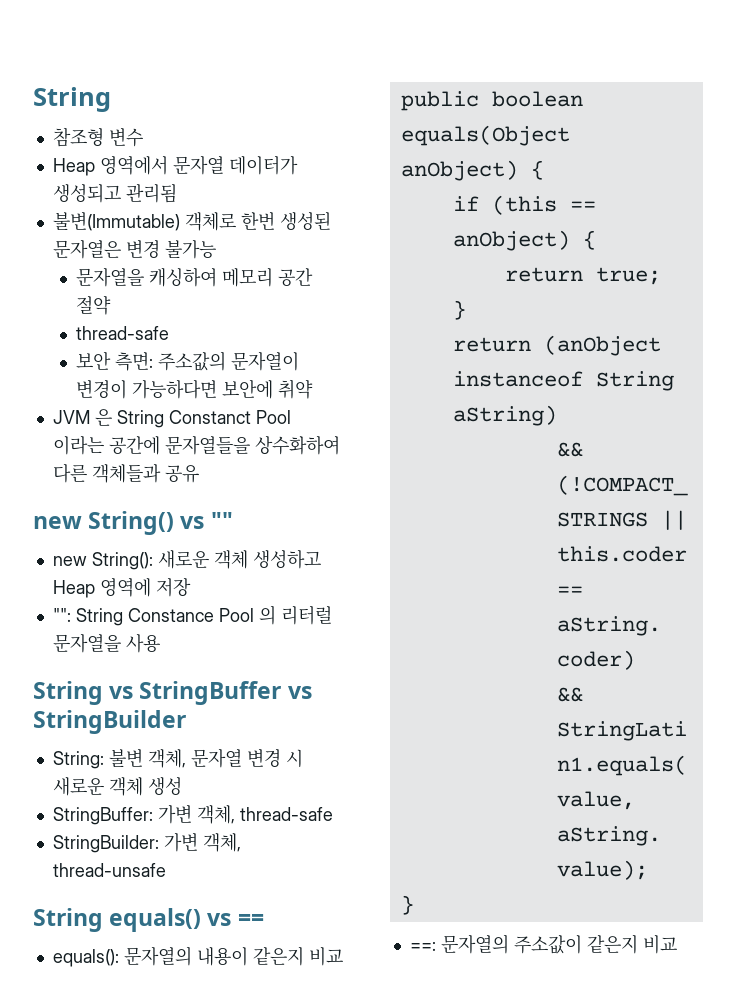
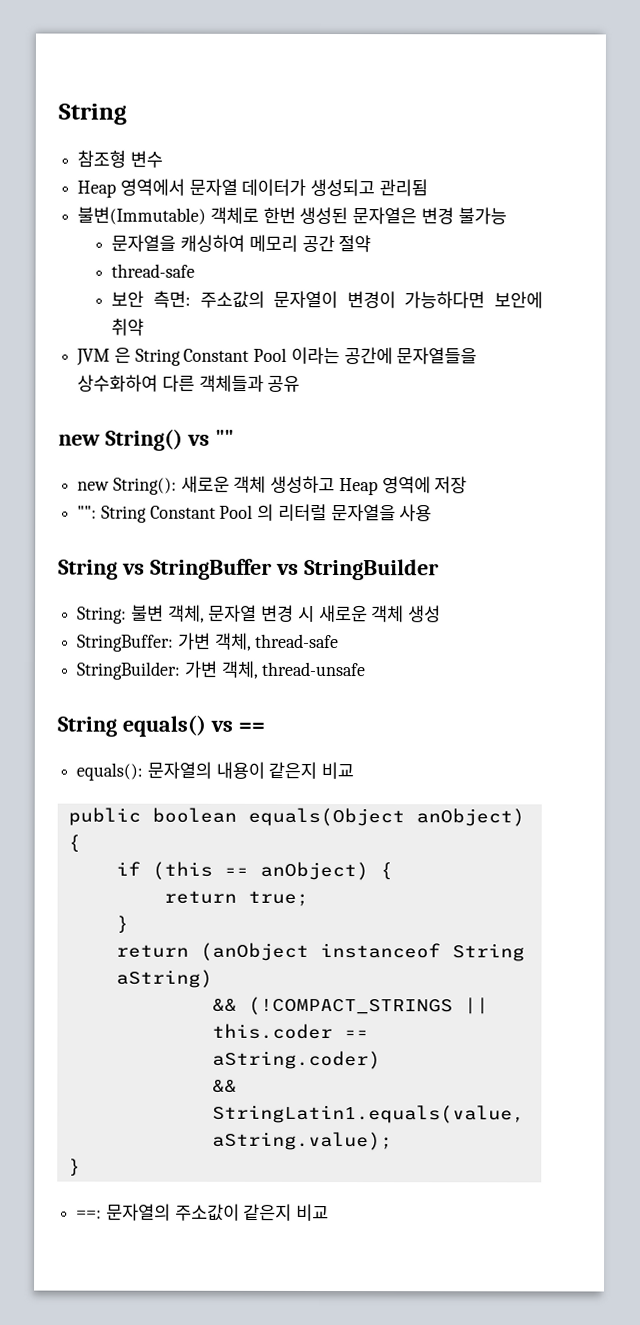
- JVM 은 String Constanct Pool 이라는 공간에 문자열들을 상수화하여 다른 객체들과 공유
+ JVM 은 String Constant Pool 이라는 공간에 문자열들을 상수화하여 다른 객체들과 공유
- "": String Constance Pool 의 리터럴 문자열을 사용
+ "": String Constant Pool 의 리터럴 문자열을 사용

